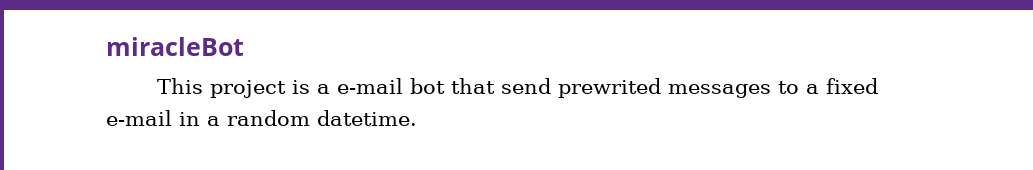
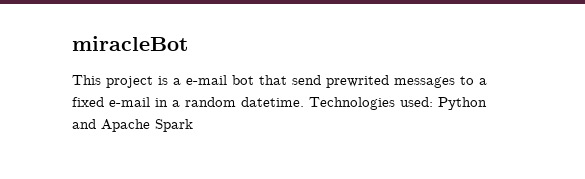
+ Technologies used: Python and Apache Spark

